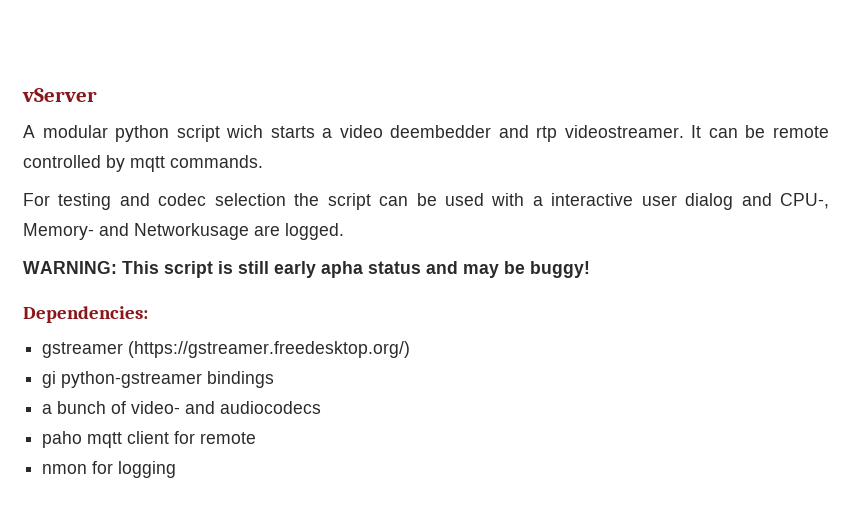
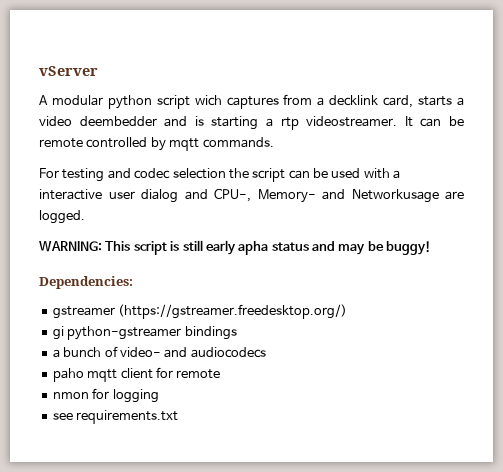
- A modular python script wich starts a video deembedder and rtp videostreamer.
+ A modular python script wich captures from a decklink card, starts a video deembedder and is starting a rtp videostreamer.
+ see requirements.txt

